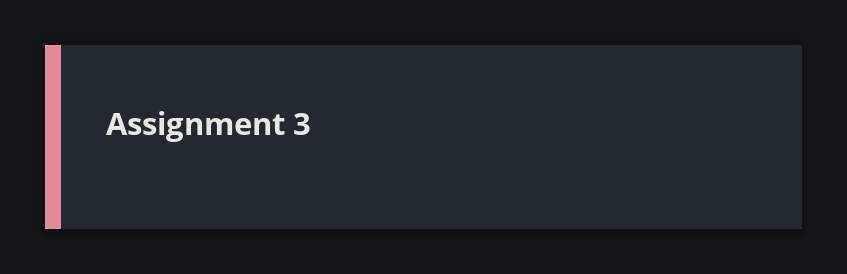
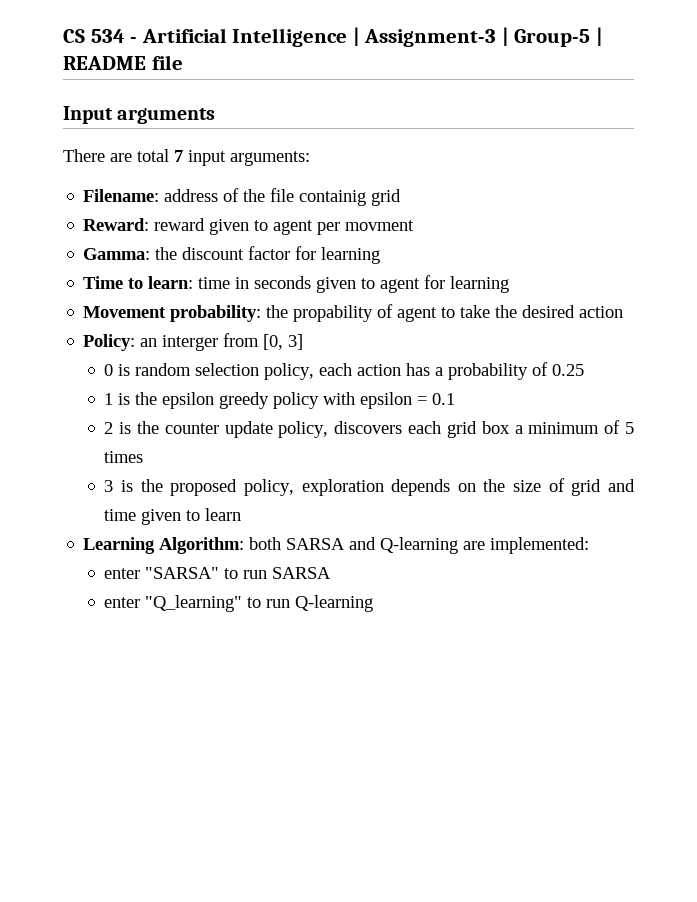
- Assignment 3
+ CS 534 - Artificial Intelligence | Assignment-3 | Group-5 | README file
+ Input arguments
+ There are total 7 input arguments:
+ Filename: address of the file containig grid
+ Reward: reward given to agent per movment
+ Gamma: the discount factor for learning
+ Time to learn: time in seconds given to agent for learning
+ Movement probability: the propability of agent to take the desired action
+ Policy: an interger from [0, 3]
+ 0 is random selection policy, each action has a probability of 0.25
+ 1 is the epsilon greedy policy with epsilon = 0.1
+ 2 is the counter update policy, discovers each grid box a minimum of 5 times
+ 3 is the proposed policy, exploration depends on the size of grid and time given to learn
+ Learning Algorithm: both SARSA and Q-learning are implemented:
+ enter "SARSA" to run SARSA
+ enter "Q_learning" to run Q-learning

